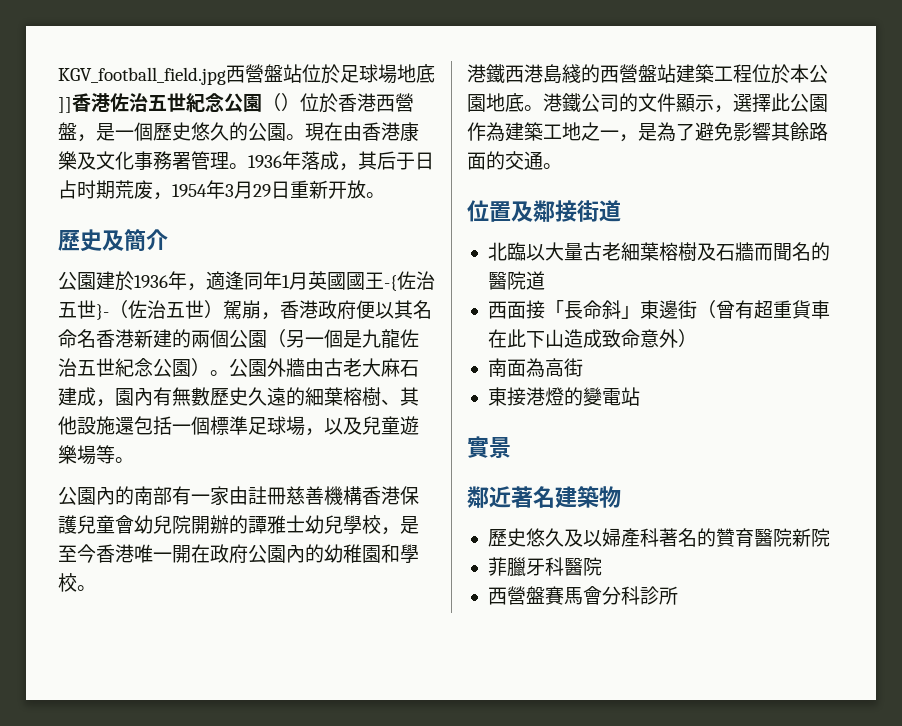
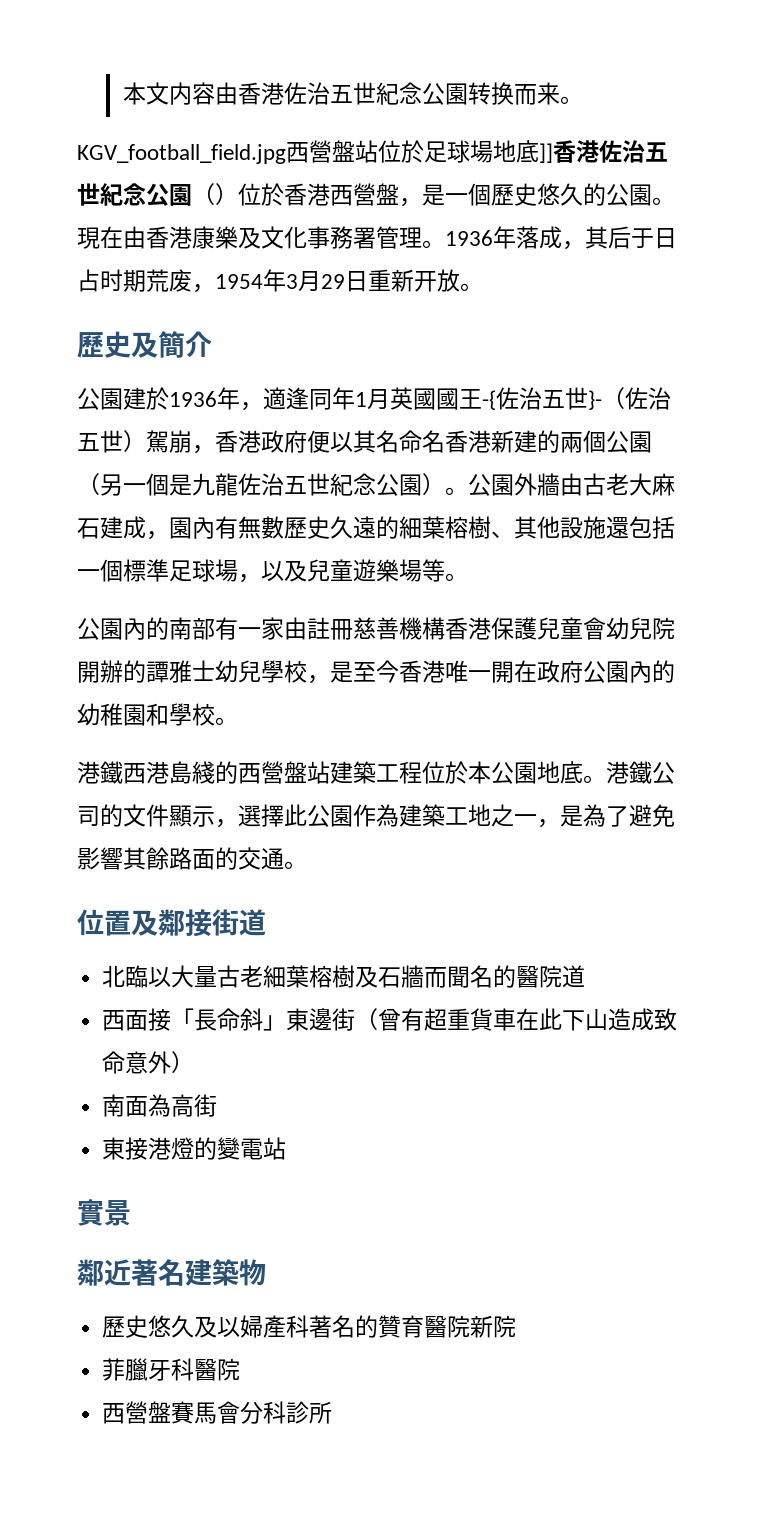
+ 本文内容由香港佐治五世紀念公園转换而来。

